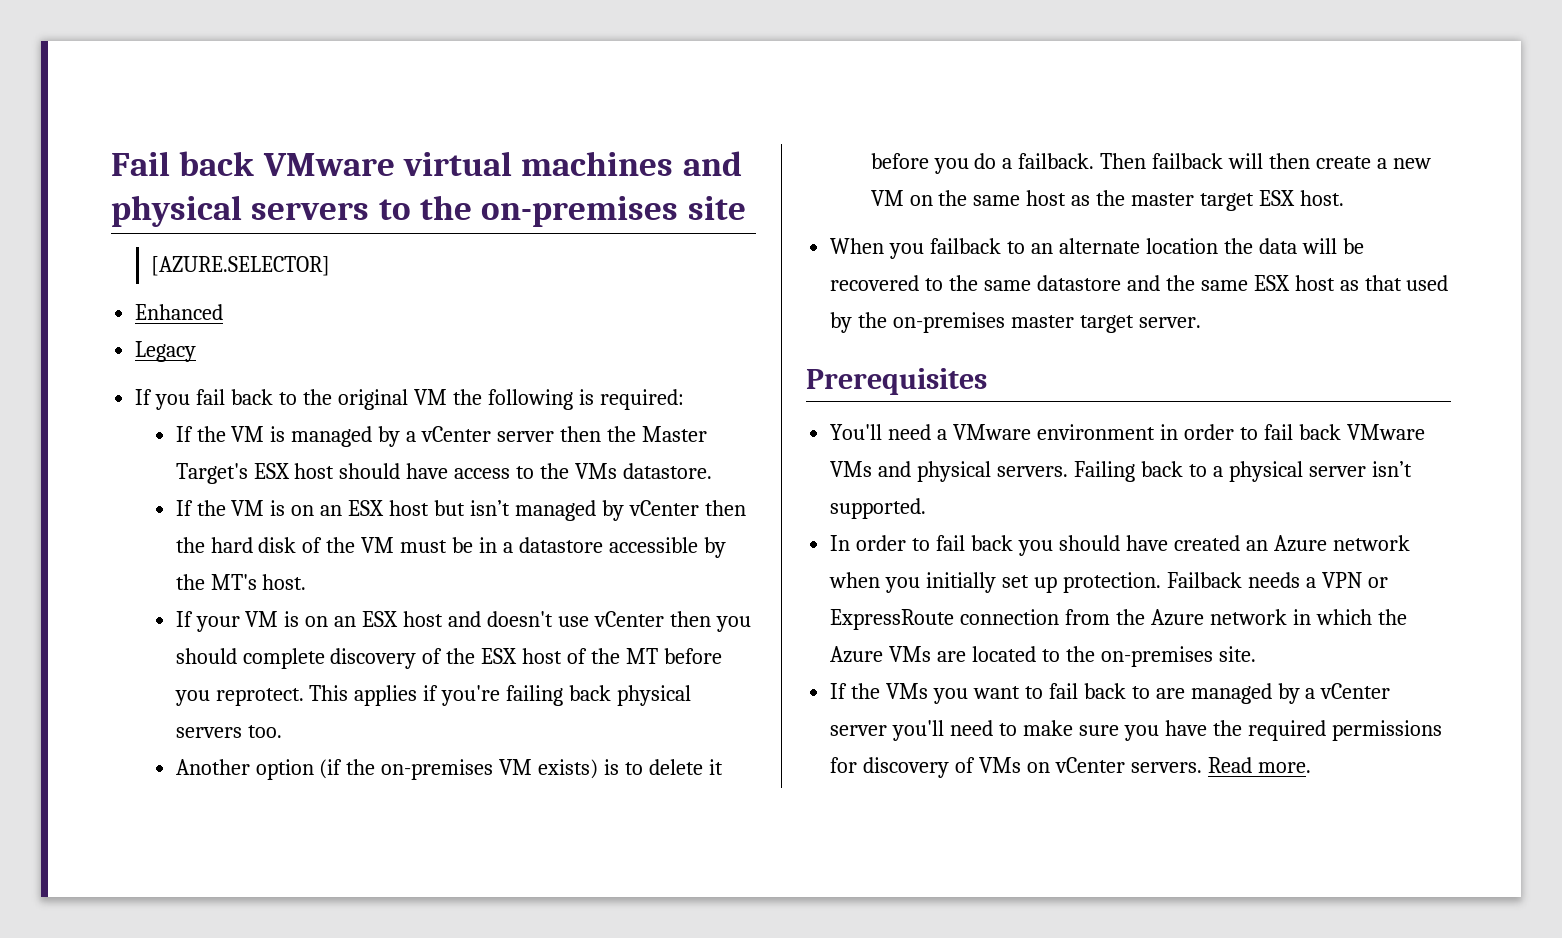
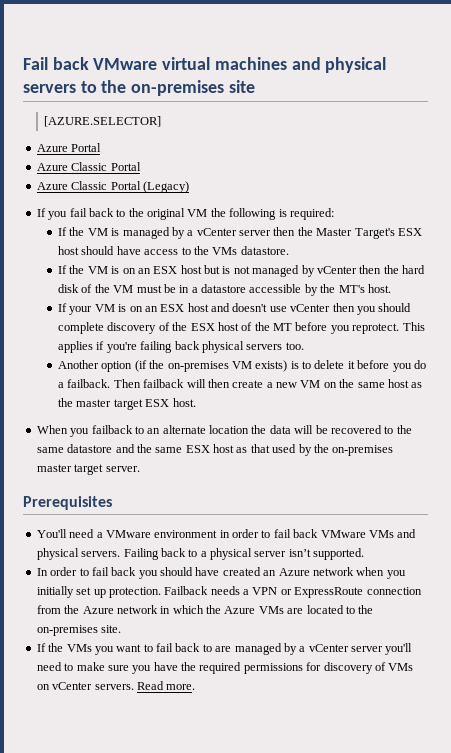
- Enhanced
- Legacy
+ Azure Portal
+ Azure Classic Portal
+ Azure Classic Portal (Legacy)
- If the VM is on an ESX host but isn’t managed by vCenter then the hard disk of the VM must be in a datastore accessible by the MT's host.
+ If the VM is on an ESX host but is not managed by vCenter then the hard disk of the VM must be in a datastore accessible by the MT's host.

